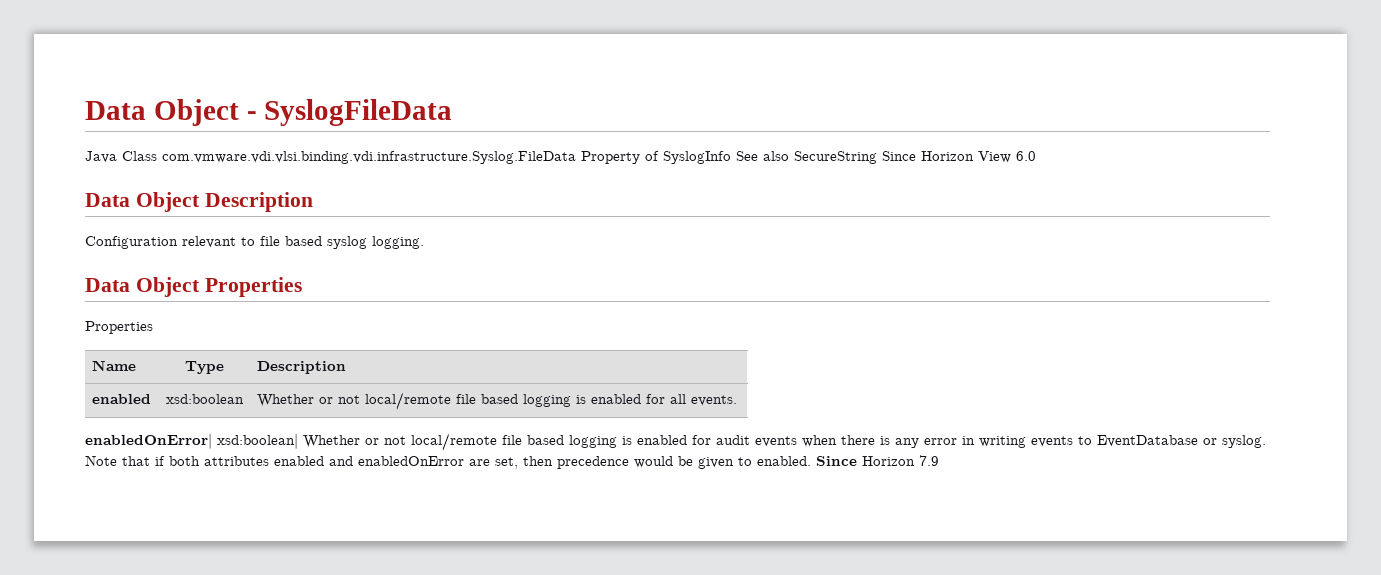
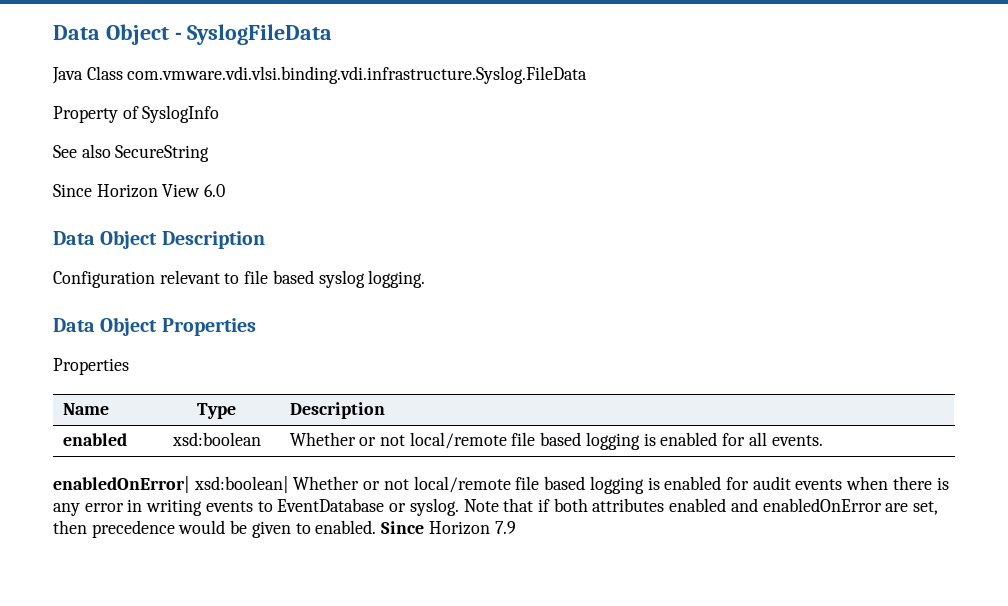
- Java Class com.vmware.vdi.vlsi.binding.vdi.infrastructure.Syslog.FileData Property of SyslogInfo See also SecureString Since Horizon View 6.0
+ Java Class com.vmware.vdi.vlsi.binding.vdi.infrastructure.Syslog.FileData
+ Property of SyslogInfo
+ See also SecureString
+ Since Horizon View 6.0

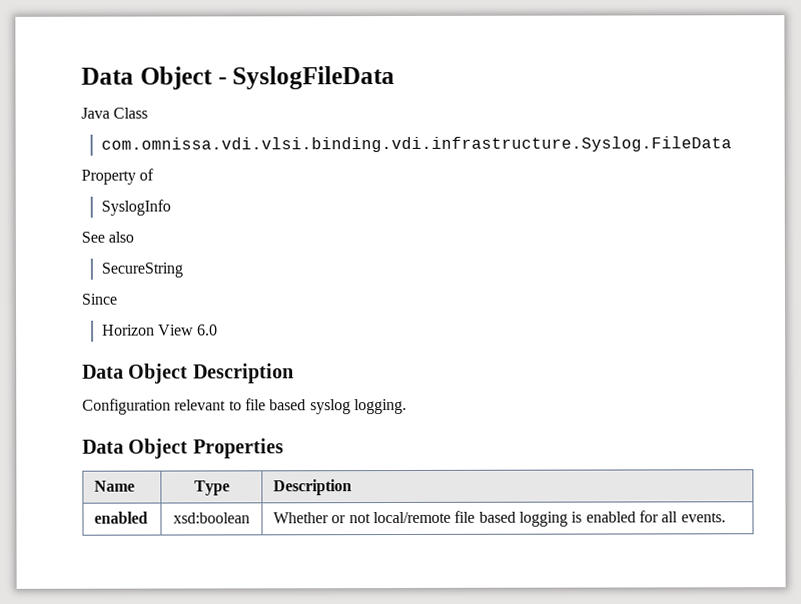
- Java Class com.vmware.vdi.vlsi.binding.vdi.infrastructure.Syslog.FileData
+ Java Class
+ com.omnissa.vdi.vlsi.binding.vdi.infrastructure.Syslog.FileData
- Property of SyslogInfo
+ Property of
+ SyslogInfo
- See also SecureString
+ See also
+ SecureString
- Since Horizon View 6.0
+ Since
+ Horizon View 6.0
  Data Object Properties
- Properties
- enabledOnError| xsd:boolean| Whether or not local/remote file based logging is enabled for audit events when there is any error in writing events to EventDatabase or syslog. Note that if both attributes enabled and enabledOnError are set, then precedence would be given to enabled. Since Horizon 7.9

